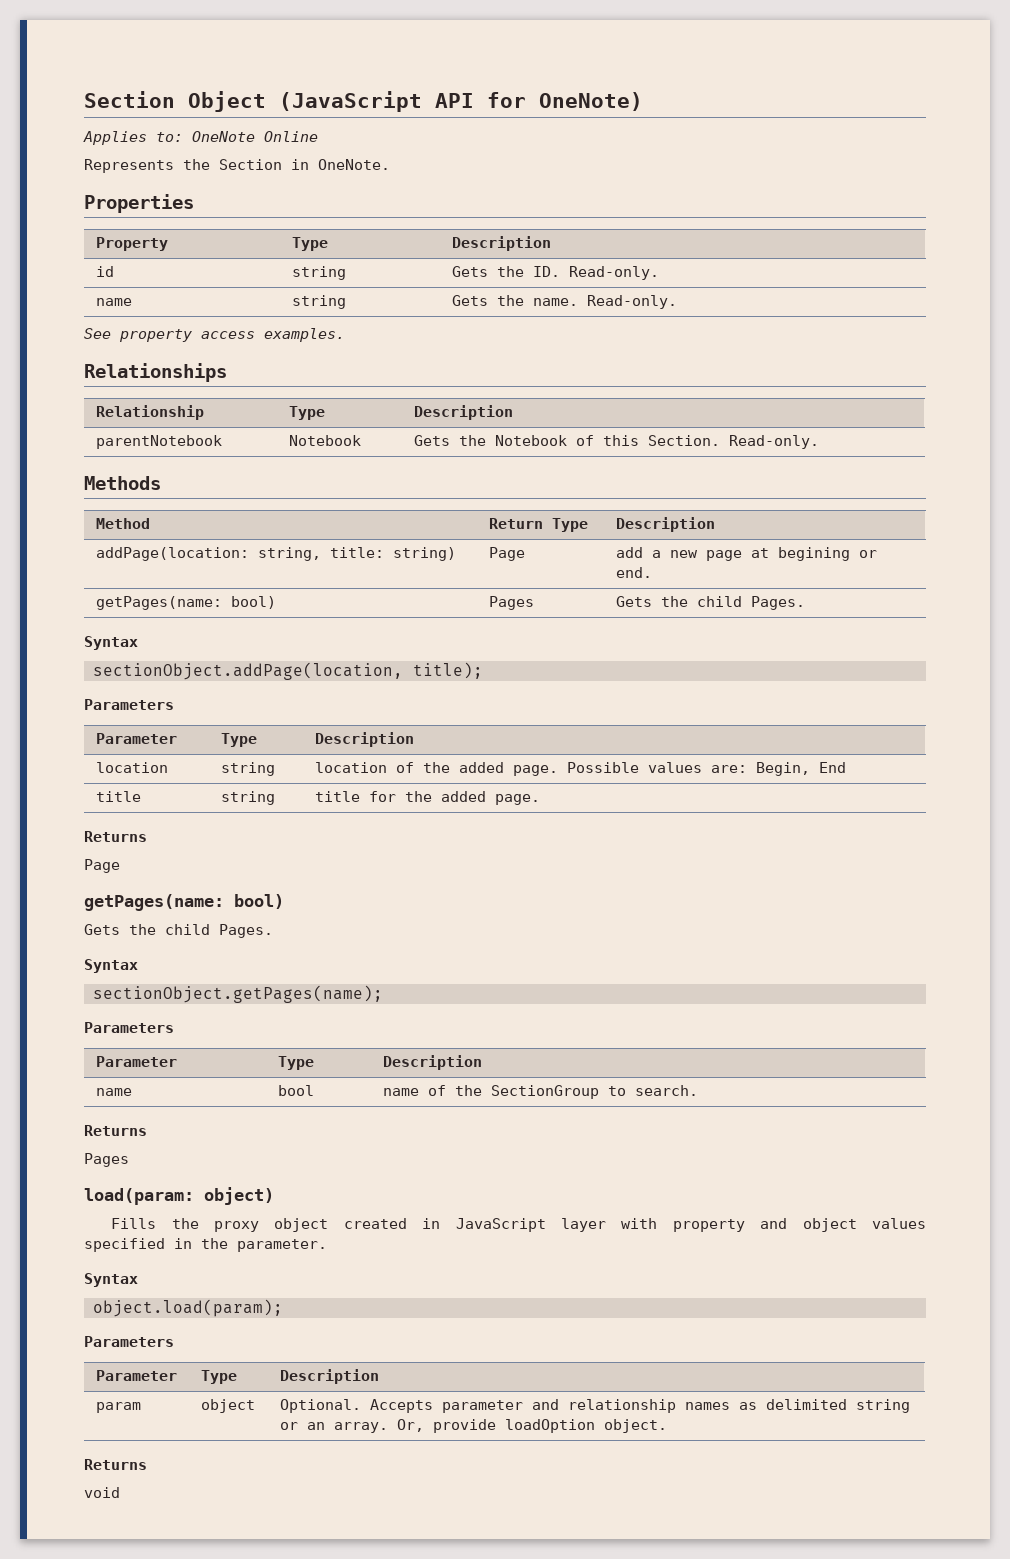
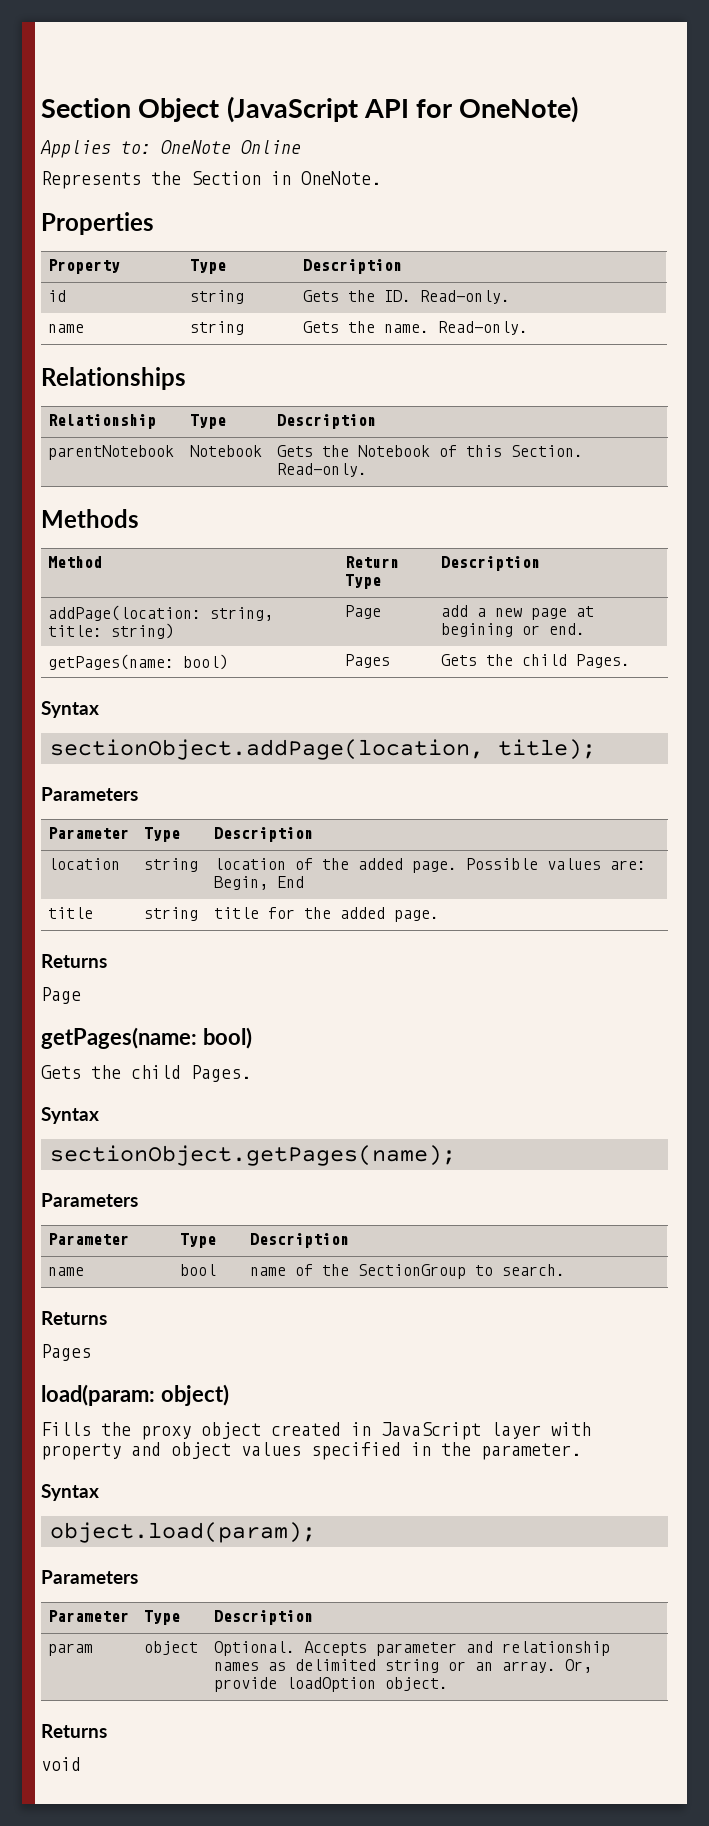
- See property access examples.

